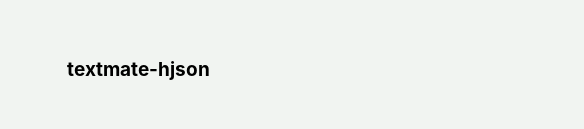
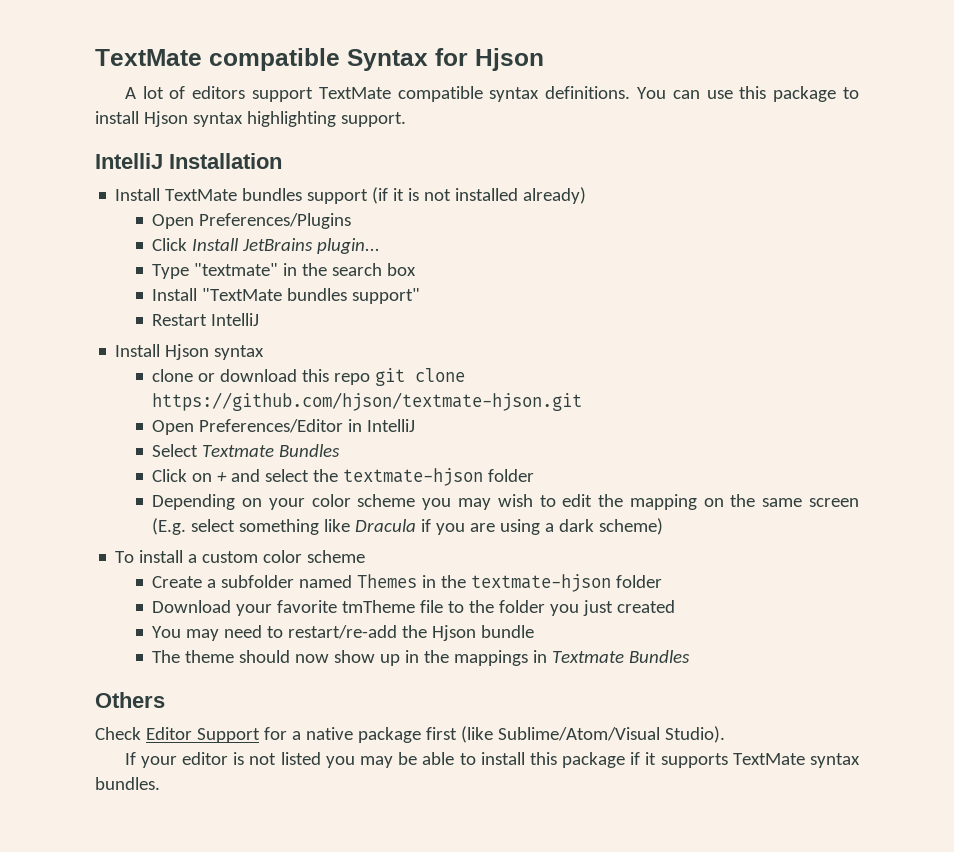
- textmate-hjson
+ TextMate compatible Syntax for Hjson
+ A lot of editors support TextMate compatible syntax definitions. You can use this package to install Hjson syntax highlighting support.
+ IntelliJ Installation
+ Install TextMate bundles support (if it is not installed already)
+ Open Preferences/Plugins
+ Click Install JetBrains plugin...
+ Type "textmate" in the search box
+ Install "TextMate bundles support"
+ Restart IntelliJ
+ Install Hjson syntax
+ clone or download this repo git clone https://github.com/hjson/textmate-hjson.git
+ Open Preferences/Editor in IntelliJ
+ Select Textmate Bundles
+ Click on + and select the textmate-hjson folder
+ Depending on your color scheme you may wish to edit the mapping on the same screen (E.g. select something like Dracula if you are using a dark scheme)
+ To install a custom color scheme
+ Create a subfolder named Themes in the textmate-hjson folder
+ Download your favorite tmTheme file to the folder you just created
+ You may need to restart/re-add the Hjson bundle
+ The theme should now show up in the mappings in Textmate Bundles
+ Others
+ Check Editor Support for a native package first (like Sublime/Atom/Visual Studio).
+ If your editor is not listed you may be able to install this package if it supports TextMate syntax bundles.

